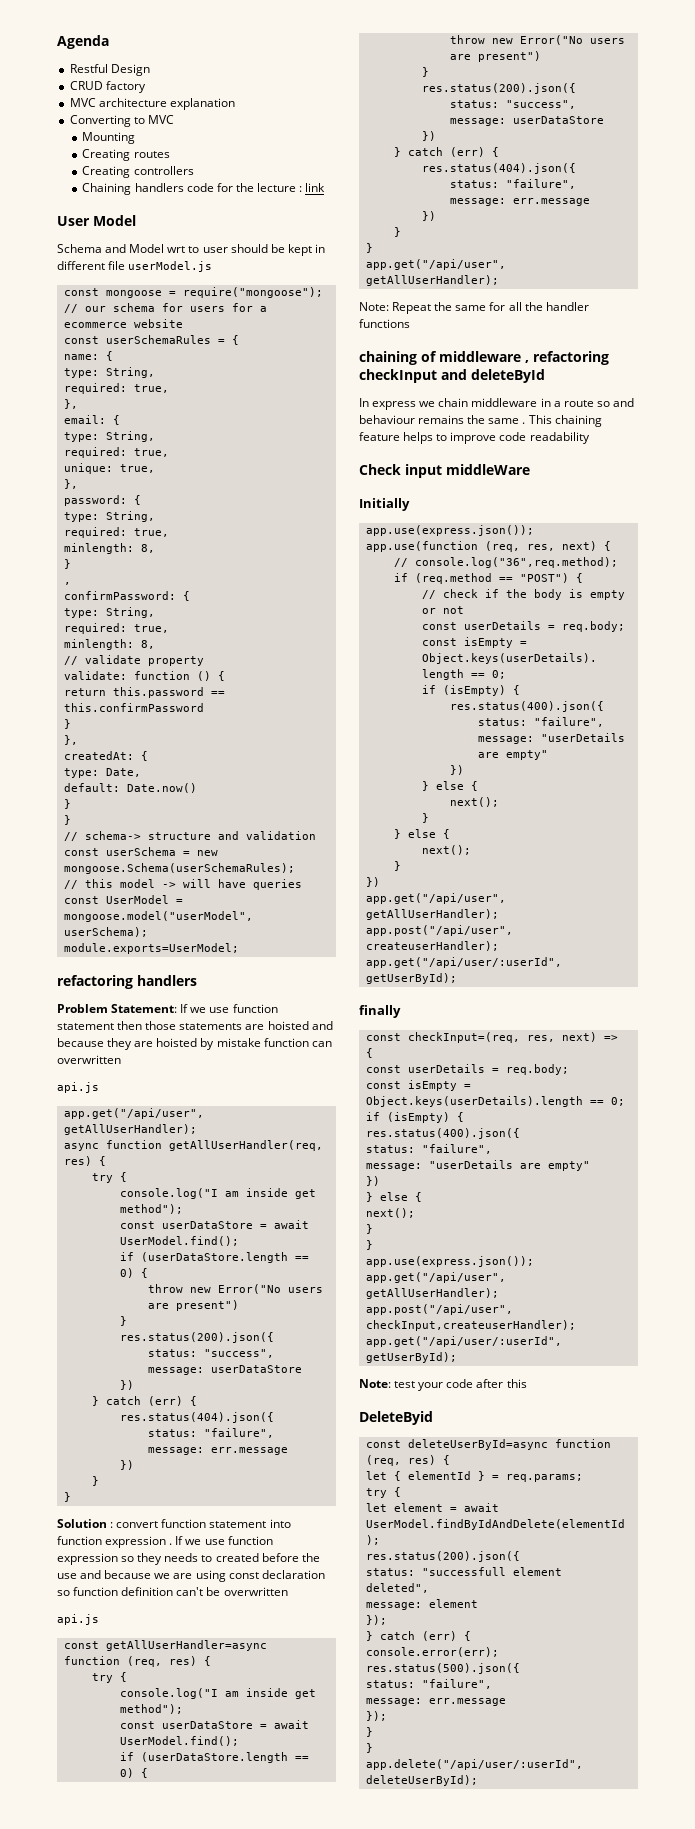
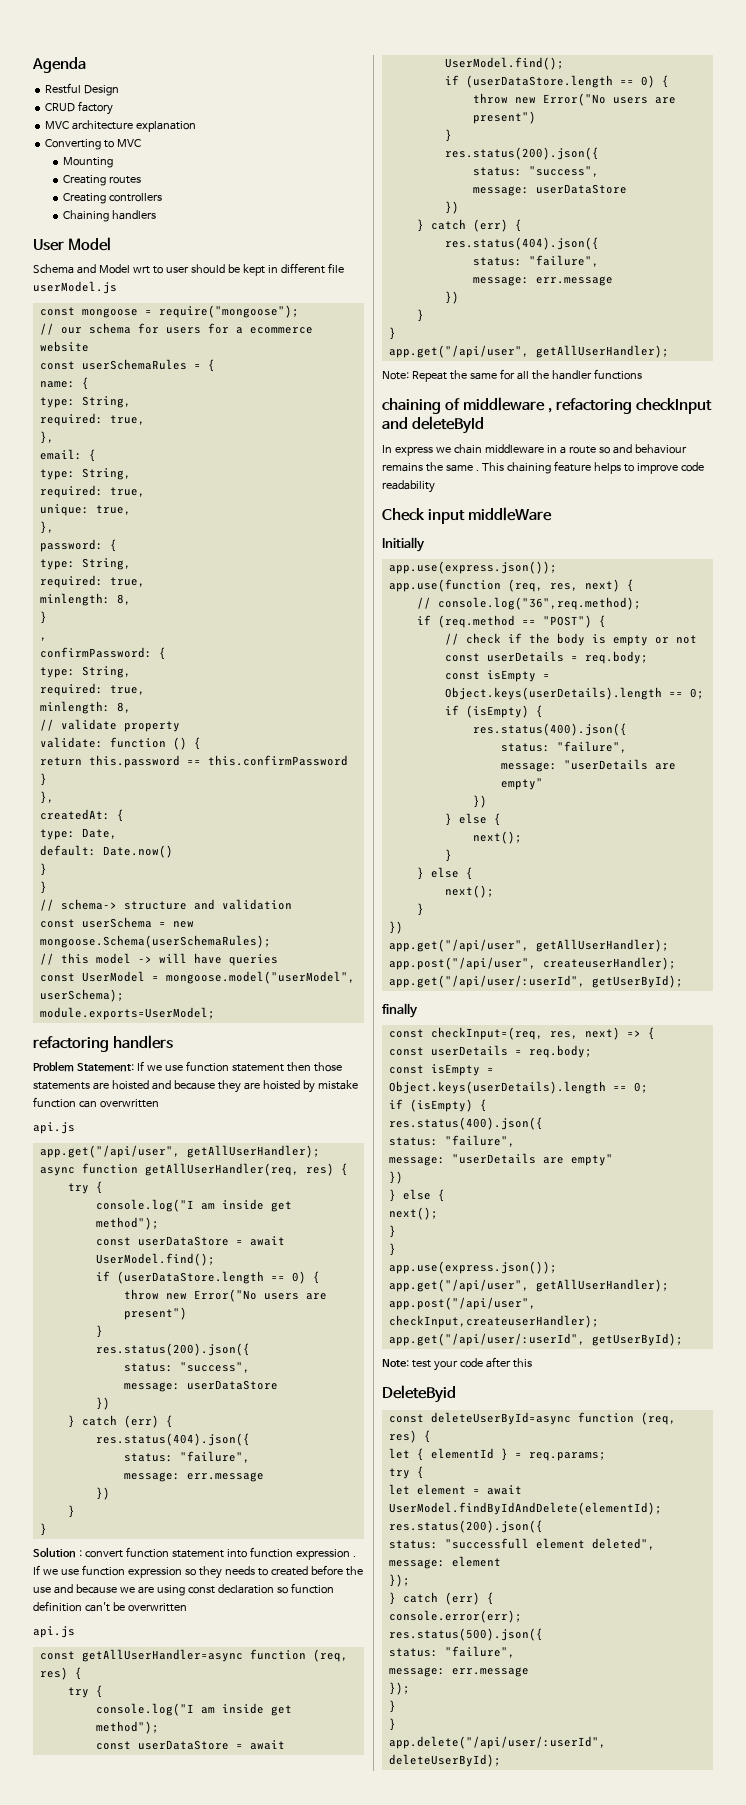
- Chaining handlers code for the lecture : link
+ Chaining handlers

